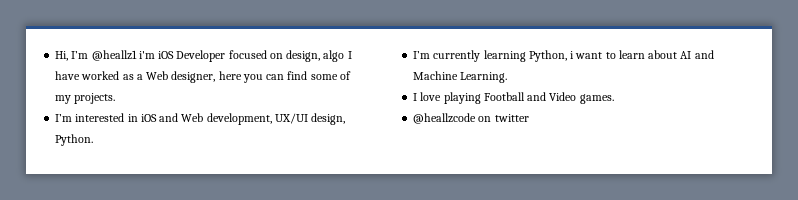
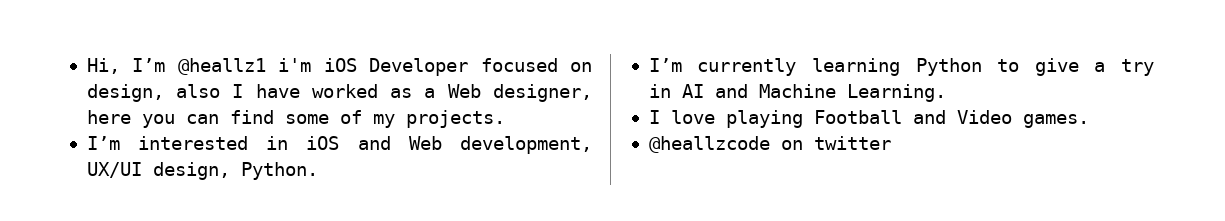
- Hi, I’m @heallz1 i'm iOS Developer focused on design, algo I have worked as a Web designer, here you can find some of my projects.
+ Hi, I’m @heallz1 i'm iOS Developer focused on design, also I have worked as a Web designer, here you can find some of my projects.
- I’m currently learning Python, i want to learn about AI and Machine Learning.
+ I’m currently learning Python to give a try in AI and Machine Learning.

